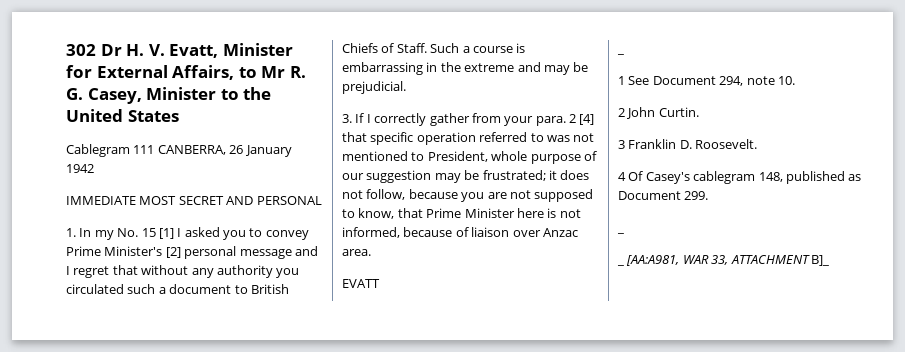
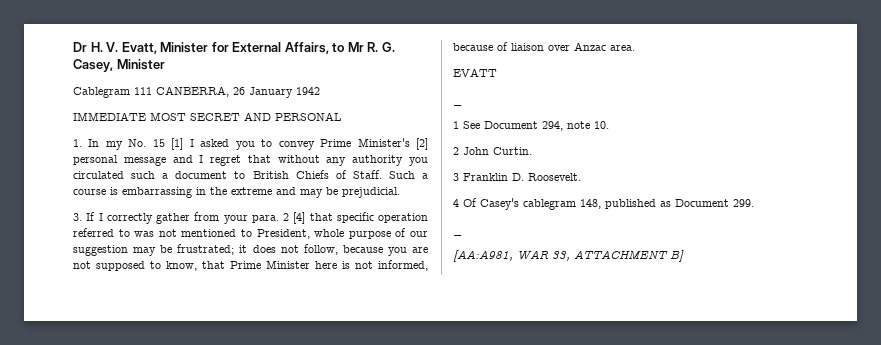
- 302 Dr H. V. Evatt, Minister for External Affairs, to Mr R. G. Casey, Minister to the United States
+ Dr H. V. Evatt, Minister for External Affairs, to Mr R. G. Casey, Minister
- _ [AA:A981, WAR 33, ATTACHMENT B]_
+ [AA:A981, WAR 33, ATTACHMENT B]

